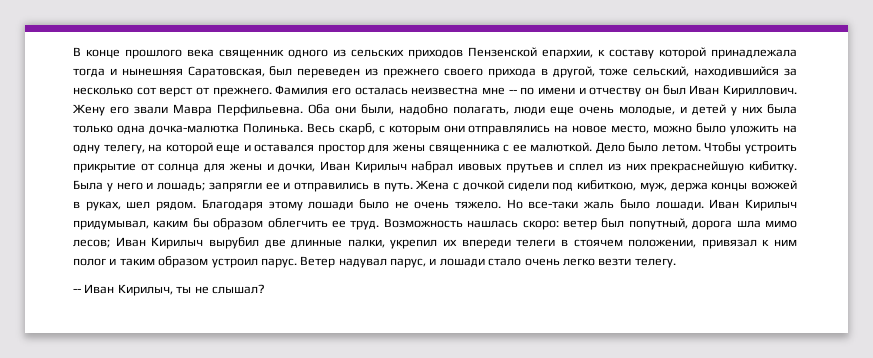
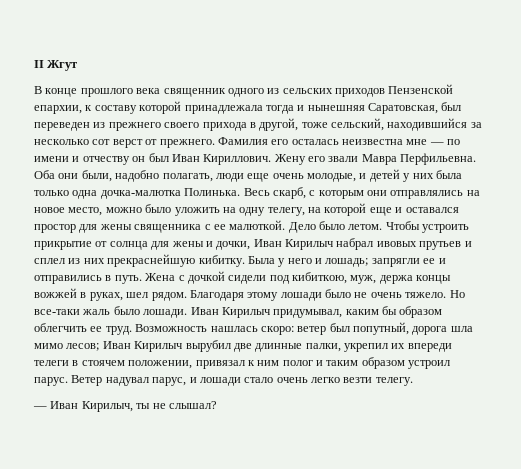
+ II Жгут
- Фамилия его осталась неизвестна мне -- по имени и отчеству он был Иван Кириллович.
+ Фамилия его осталась неизвестна мне — по имени и отчеству он был Иван Кириллович.
- -- Иван Кирилыч, ты не слышал?
+ — Иван Кирилыч, ты не слышал?

